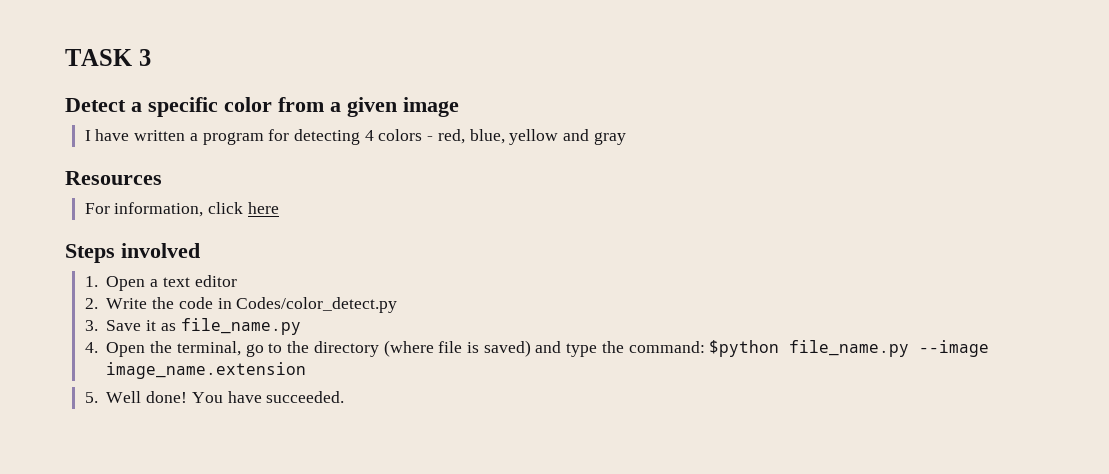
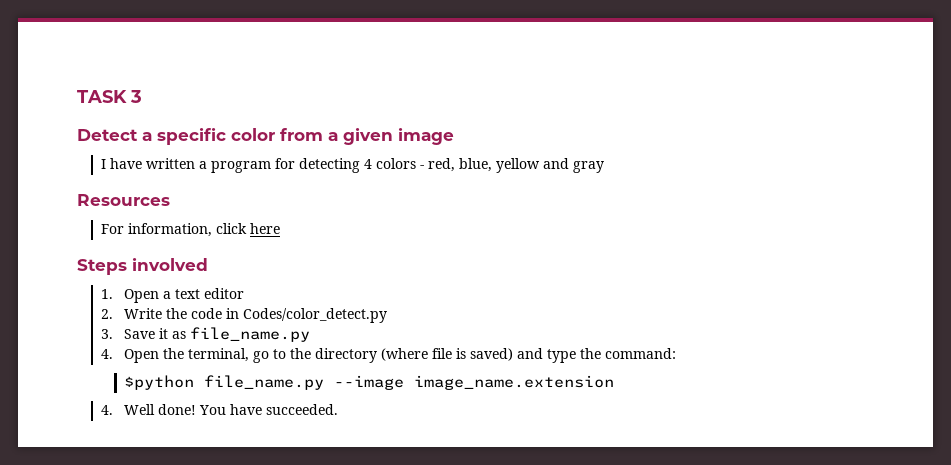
- 4. Open the terminal, go to the directory (where file is saved) and type the command: $python file_name.py --image image_name.extension
+ 4. Open the terminal, go to the directory (where file is saved) and type the command:
+ $python file_name.py --image image_name.extension
- 5. Well done!
+ 4. Well done!

